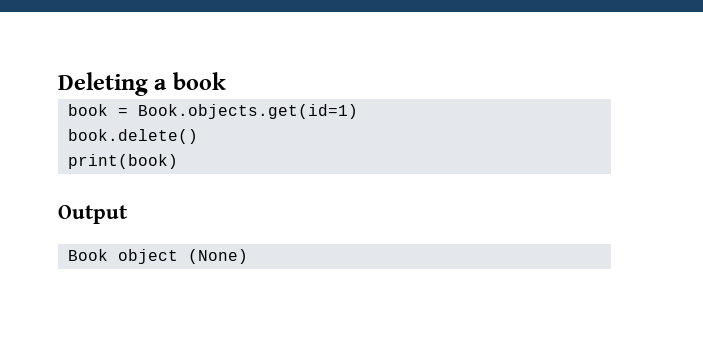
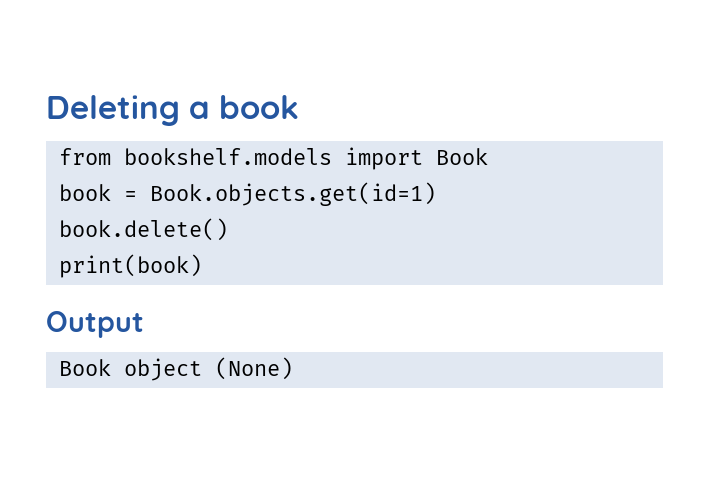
+ from bookshelf.models import Book

